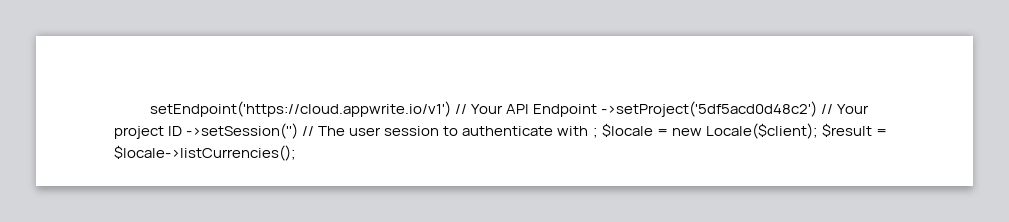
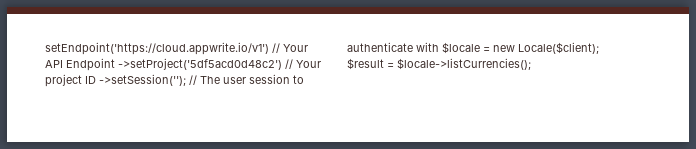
- setEndpoint('https://cloud.appwrite.io/v1') // Your API Endpoint ->setProject('5df5acd0d48c2') // Your project ID ->setSession('') // The user session to authenticate with ; $locale = new Locale($client); $result = $locale->listCurrencies();
+ setEndpoint('https://cloud.appwrite.io/v1') // Your API Endpoint ->setProject('5df5acd0d48c2') // Your project ID ->setSession(''); // The user session to authenticate with $locale = new Locale($client); $result = $locale->listCurrencies();

